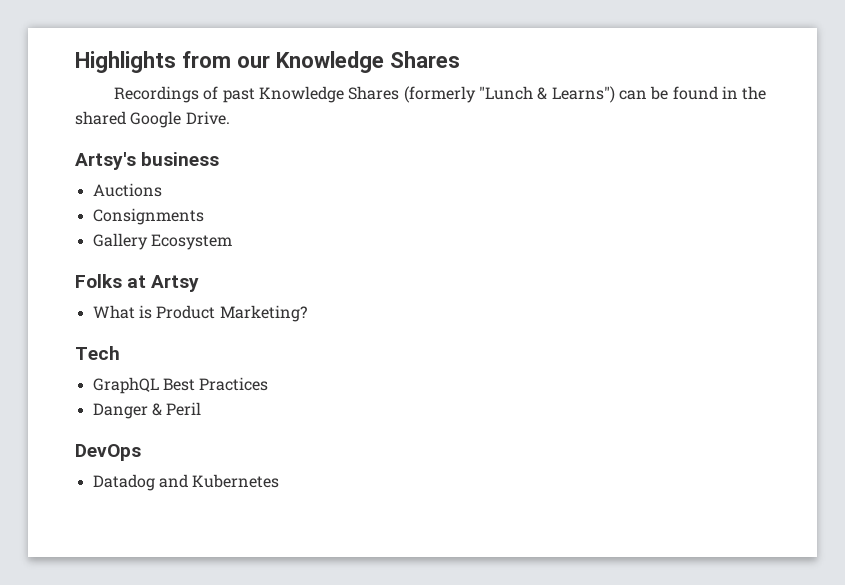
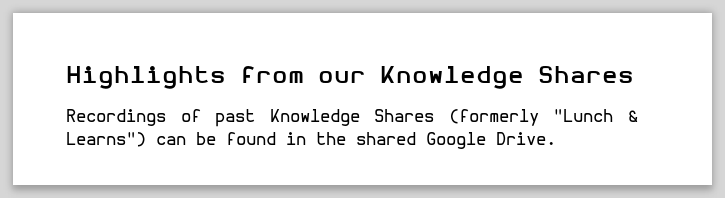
- Artsy's business
- Auctions
- Consignments
- Gallery Ecosystem
- Folks at Artsy
- What is Product Marketing?
- Tech
- GraphQL Best Practices
- Danger & Peril
- DevOps
- Datadog and Kubernetes

